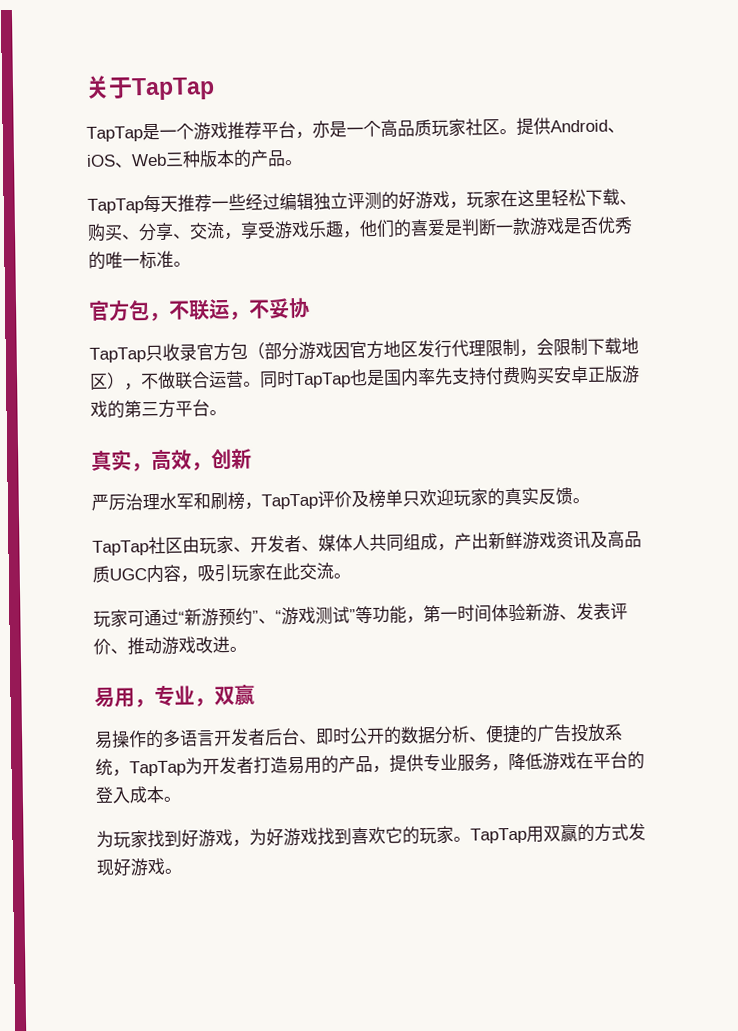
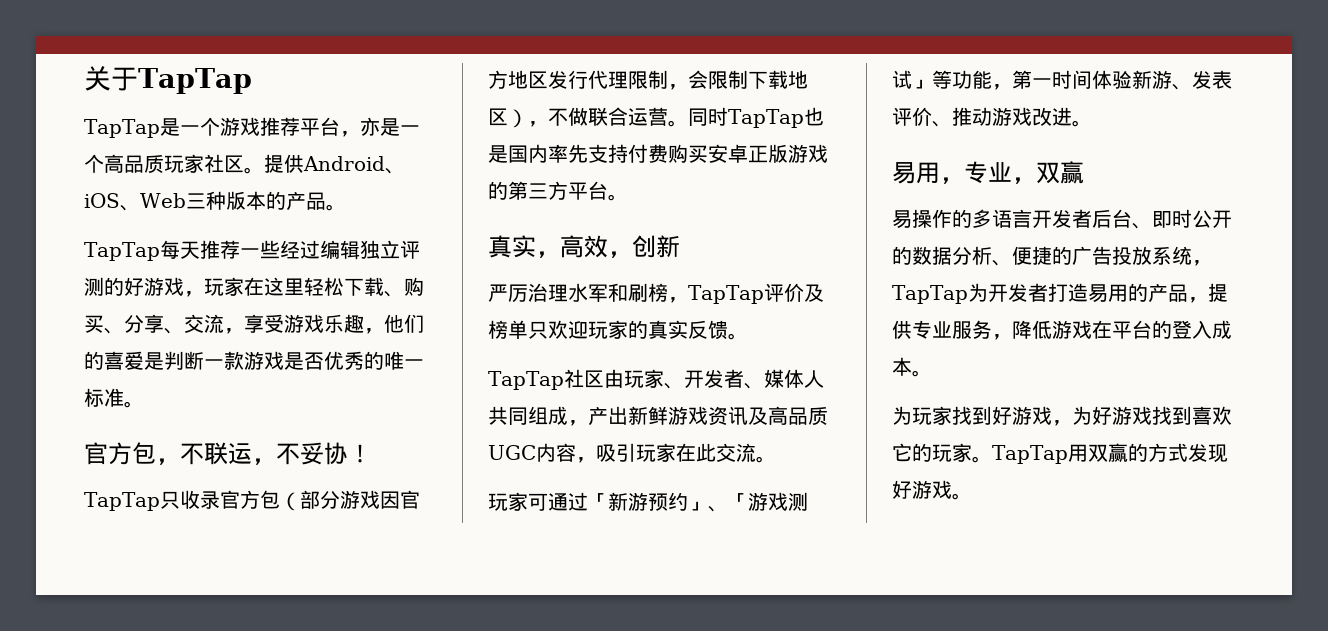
- 官方包，不联运，不妥协
+ 官方包，不联运，不妥协！
- 玩家可通过“新游预约”、“游戏测试”等功能，第一时间体验新游、发表评价、推动游戏改进。
+ 玩家可通过「新游预约」、「游戏测试」等功能，第一时间体验新游、发表评价、推动游戏改进。

